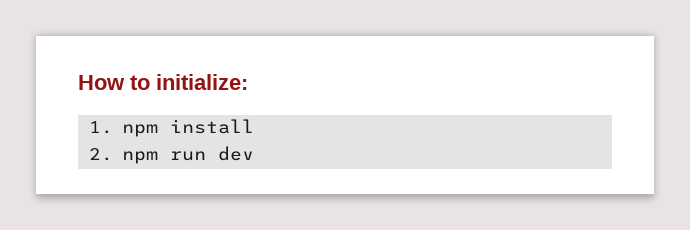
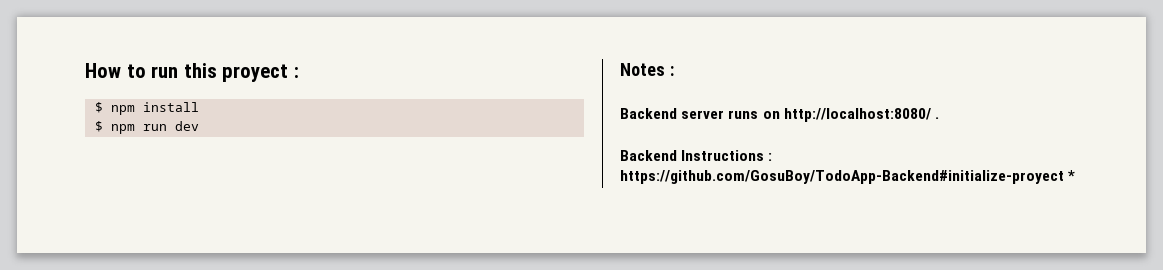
- How to initialize:
- 1. npm install
+ How to run this proyect :
+ $ npm install
- 2. npm run dev
+ $ npm run dev
+ Notes :
+ Backend server runs on http://localhost:8080/ .
+ Backend Instructions : https://github.com/GosuBoy/TodoApp-Backend#initialize-proyect *

